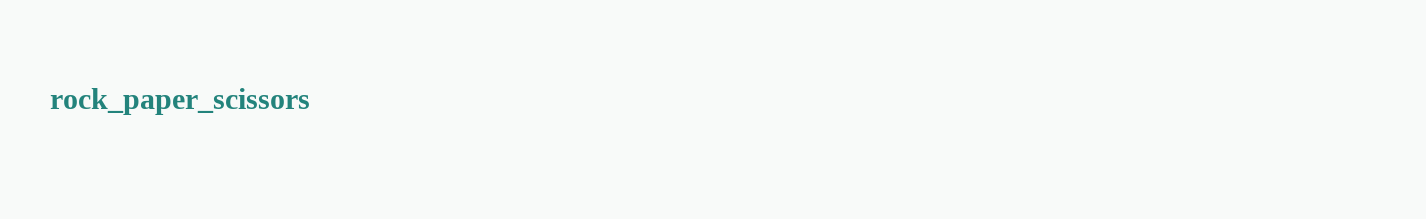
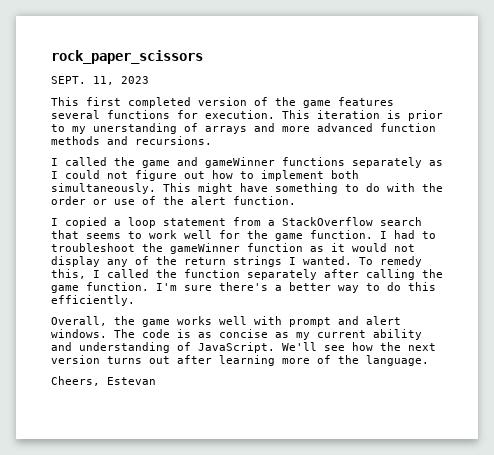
+ SEPT. 11, 2023
+ This first completed version of the game features several functions for execution. This iteration is prior to my unerstanding of arrays and more advanced function methods and recursions.
+ I called the game and gameWinner functions separately as I could not figure out how to implement both simultaneously. This might have something to do with the order or use of the alert function.
+ I copied a loop statement from a StackOverflow search that seems to work well for the game function. I had to troubleshoot the gameWinner function as it would not display any of the return strings I wanted. To remedy this, I called the function separately after calling the game function. I'm sure there's a better way to do this efficiently.
+ Overall, the game works well with prompt and alert windows. The code is as concise as my current ability and understanding of JavaScript. We'll see how the next version turns out after learning more of the language.
+ Cheers, Estevan

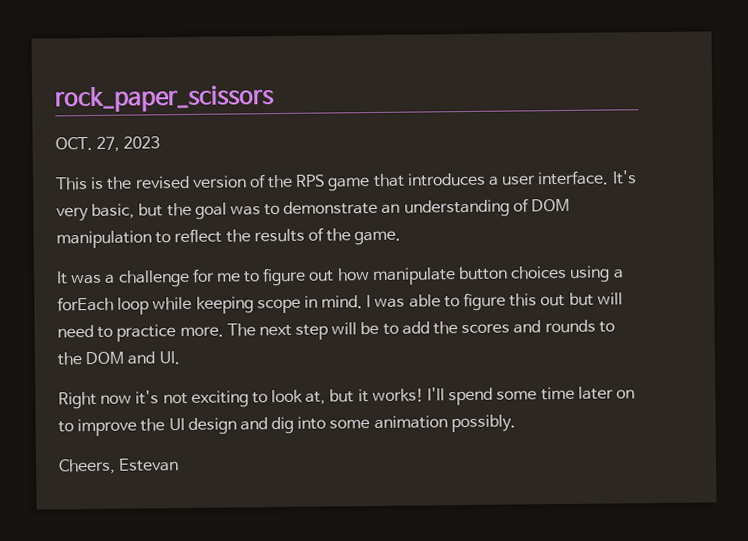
- SEPT. 11, 2023
+ OCT. 27, 2023
- This first completed version of the game features several functions for execution. This iteration is prior to my unerstanding of arrays and more advanced function methods and recursions.
- I called the game and gameWinner functions separately as I could not figure out how to implement both simultaneously. This might have something to do with the order or use of the alert function.
- I copied a loop statement from a StackOverflow search that seems to work well for the game function. I had to troubleshoot the gameWinner function as it would not display any of the return strings I wanted. To remedy this, I called the function separately after calling the game function. I'm sure there's a better way to do this efficiently.
- Overall, the game works well with prompt and alert windows. The code is as concise as my current ability and understanding of JavaScript. We'll see how the next version turns out after learning more of the language.
+ This is the revised version of the RPS game that introduces a user interface. It's very basic, but the goal was to demonstrate an understanding of DOM manipulation to reflect the results of the game.
+ It was a challenge for me to figure out how manipulate button choices using a forEach loop while keeping scope in mind. I was able to figure this out but will need to practice more. The next step will be to add the scores and rounds to the DOM and UI.
+ Right now it's not exciting to look at, but it works! I'll spend some time later on to improve the UI design and dig into some animation possibly.

